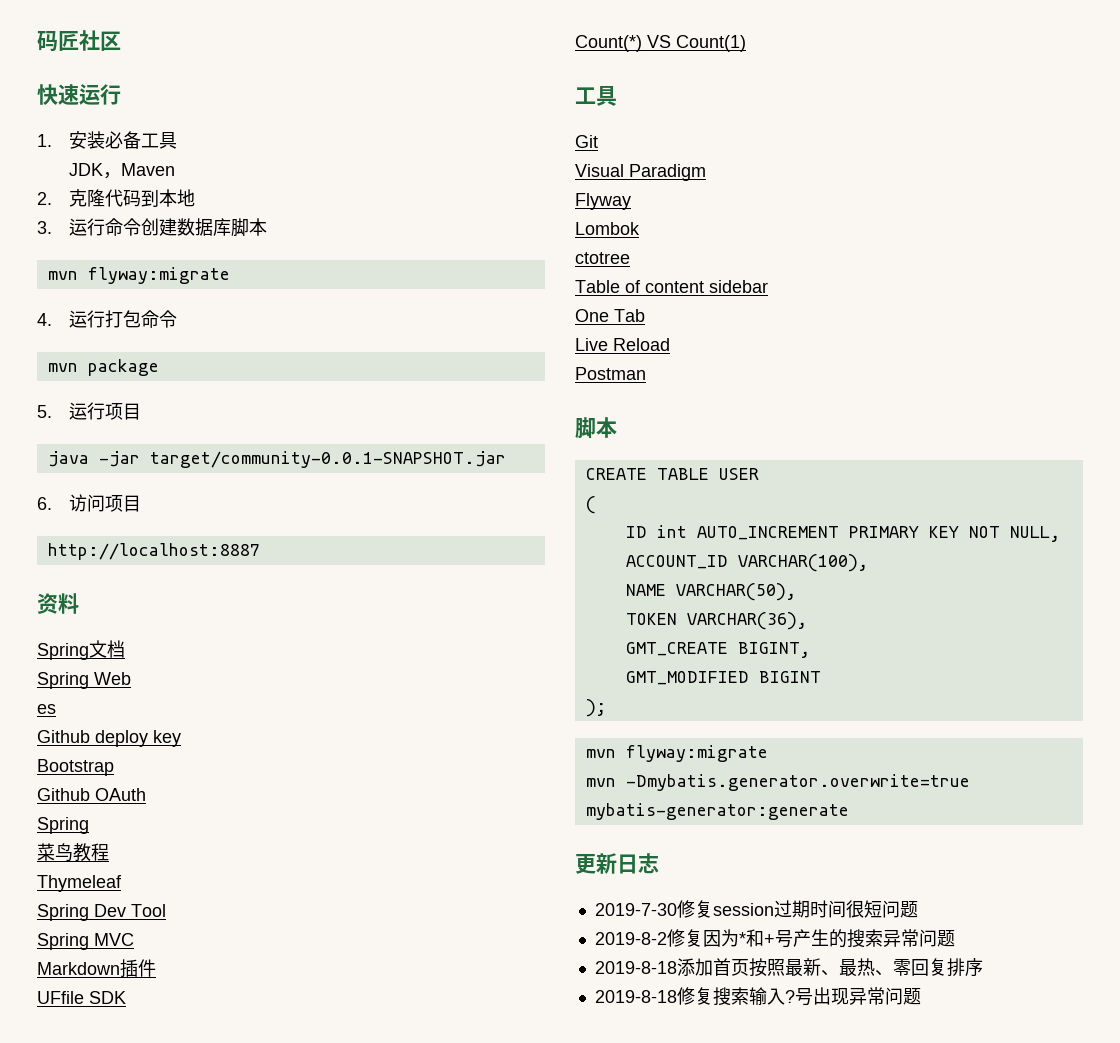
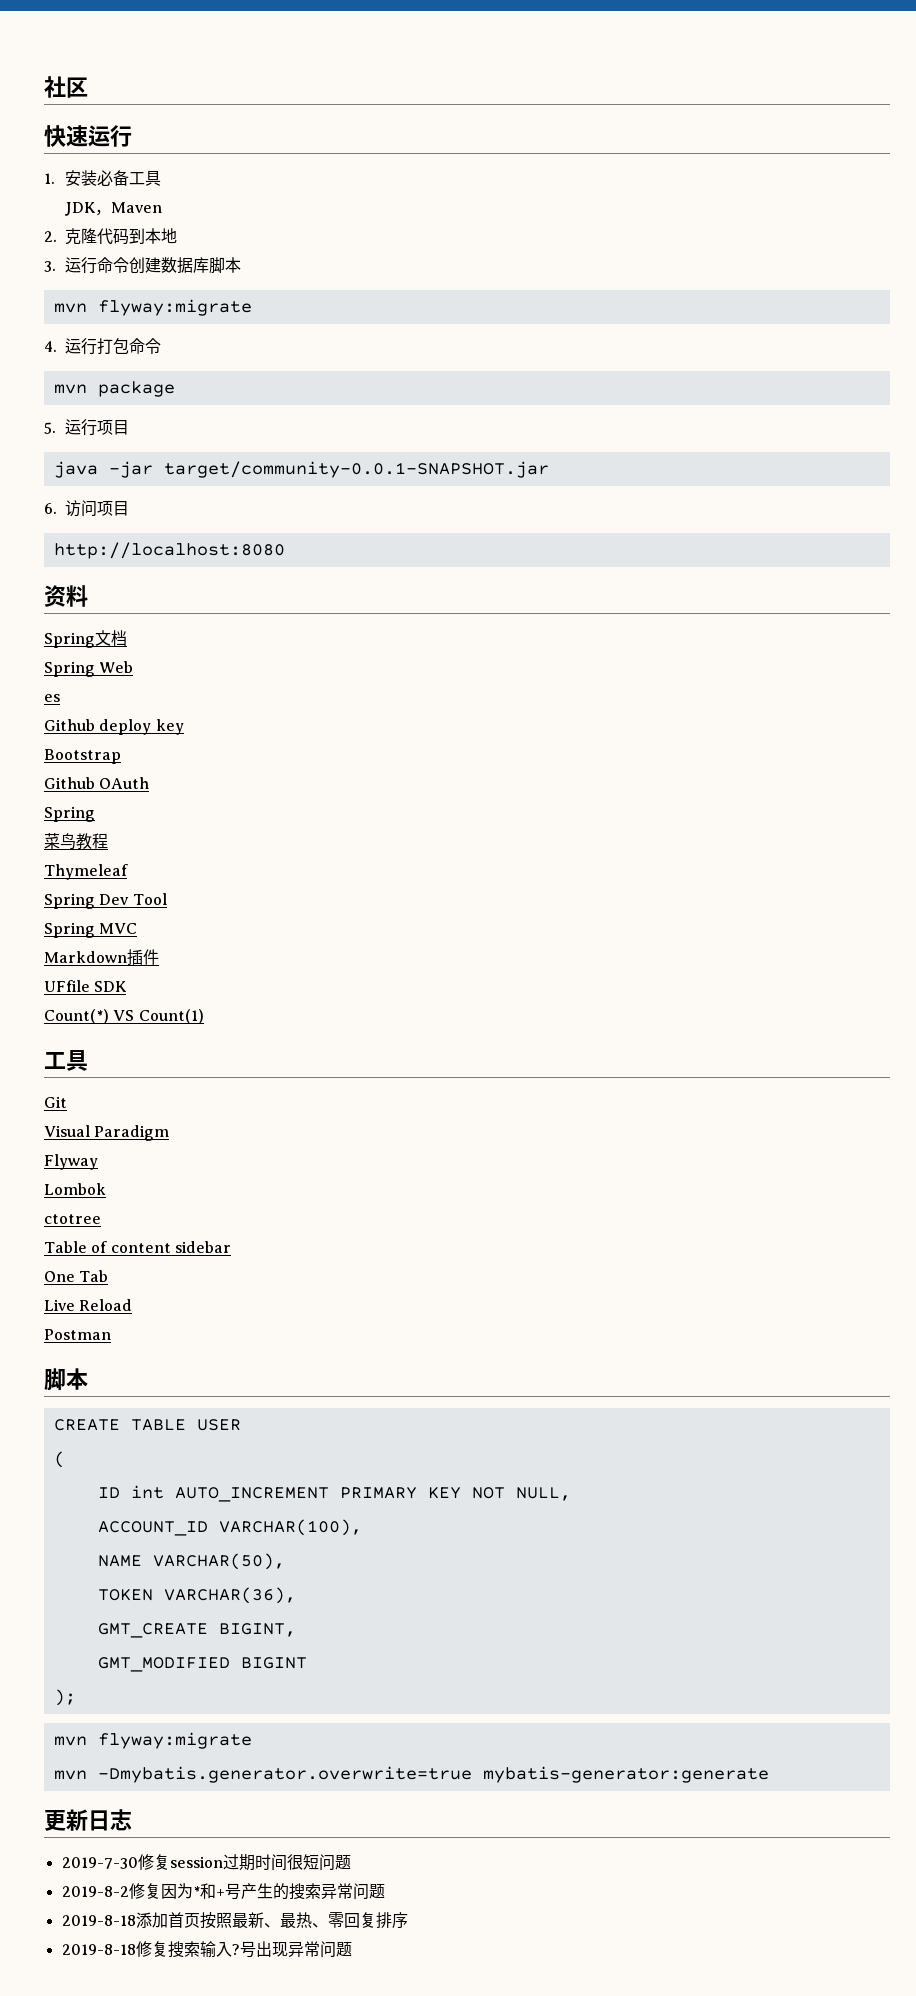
- 码匠社区
+ 社区
- http://localhost:8887
+ http://localhost:8080

